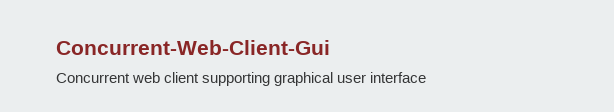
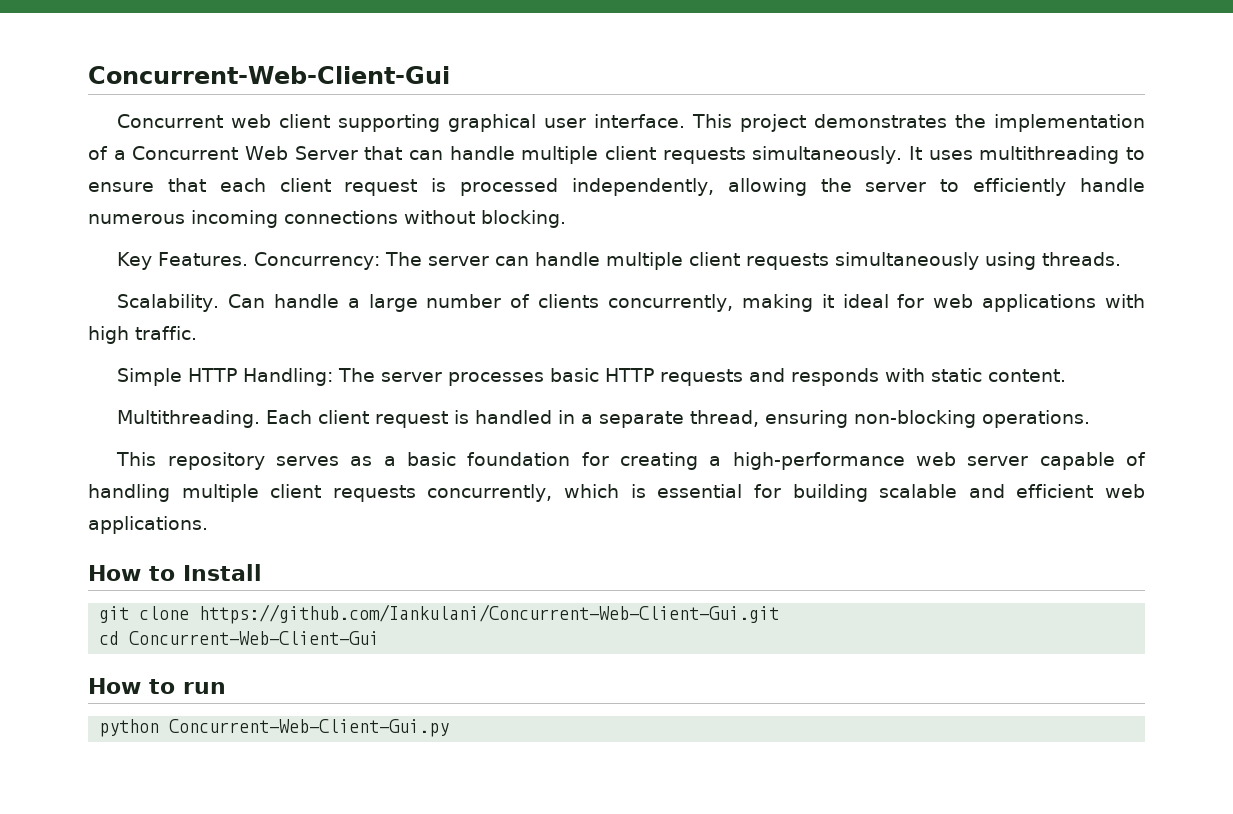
- Concurrent web client supporting graphical user interface
+ Concurrent web client supporting graphical user interface. This project demonstrates the implementation of a Concurrent Web Server that can handle multiple client requests simultaneously. It uses multithreading to ensure that each client request is processed independently, allowing the server to efficiently handle numerous incoming connections without blocking.
+ Key Features. Concurrency: The server can handle multiple client requests simultaneously using threads.
+ Scalability. Can handle a large number of clients concurrently, making it ideal for web applications with high traffic.
+ Simple HTTP Handling: The server processes basic HTTP requests and responds with static content.
+ Multithreading. Each client request is handled in a separate thread, ensuring non-blocking operations.
+ This repository serves as a basic foundation for creating a high-performance web server capable of handling multiple client requests concurrently, which is essential for building scalable and efficient web applications.
+ How to Install
+ git clone https://github.com/Iankulani/Concurrent-Web-Client-Gui.git
+ cd Concurrent-Web-Client-Gui
+ How to run
+ python Concurrent-Web-Client-Gui.py

